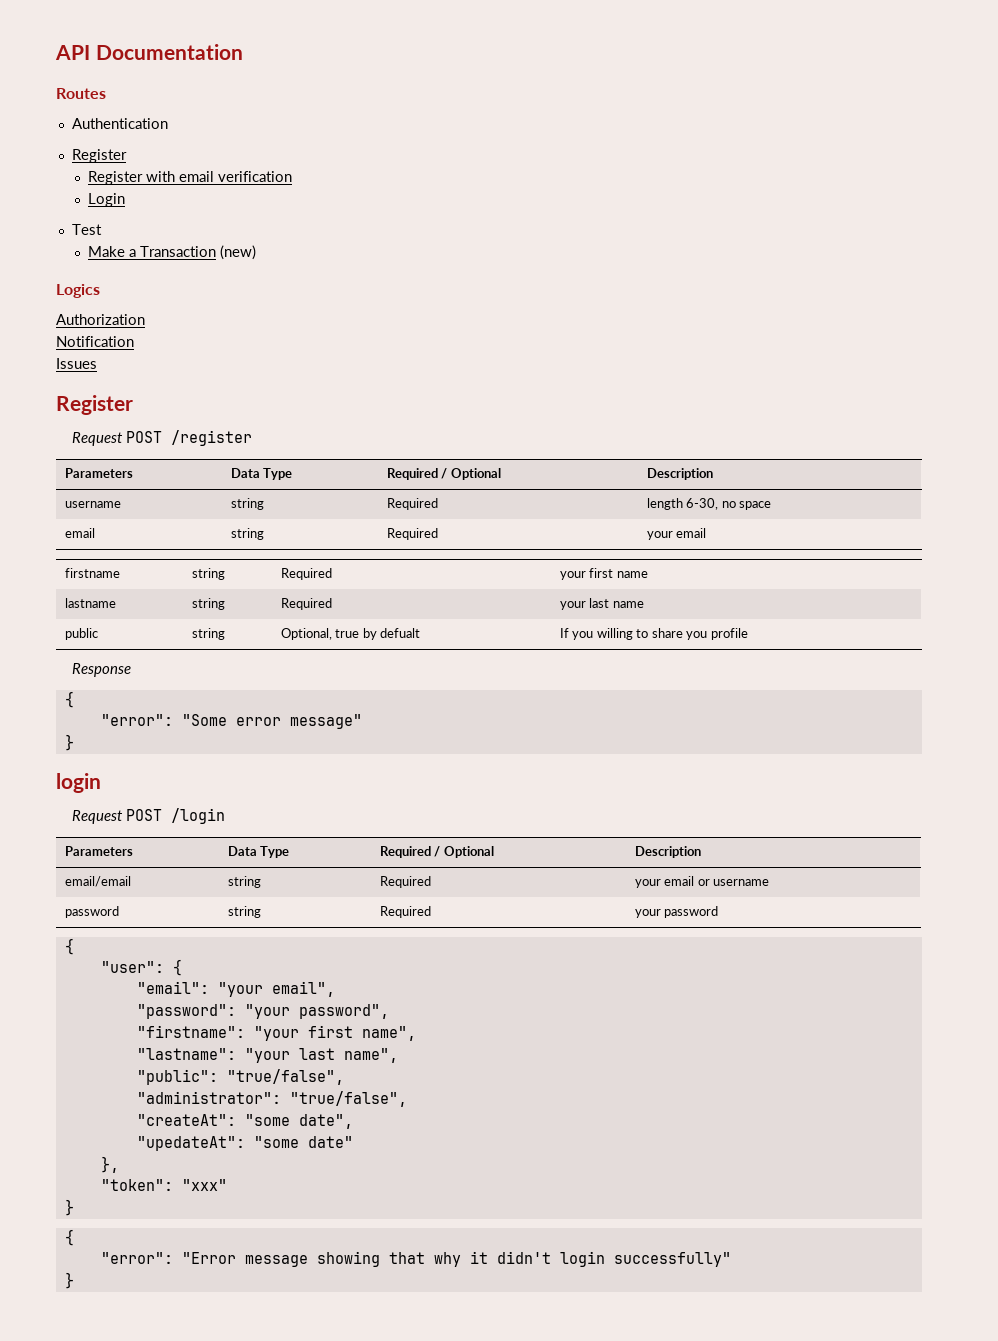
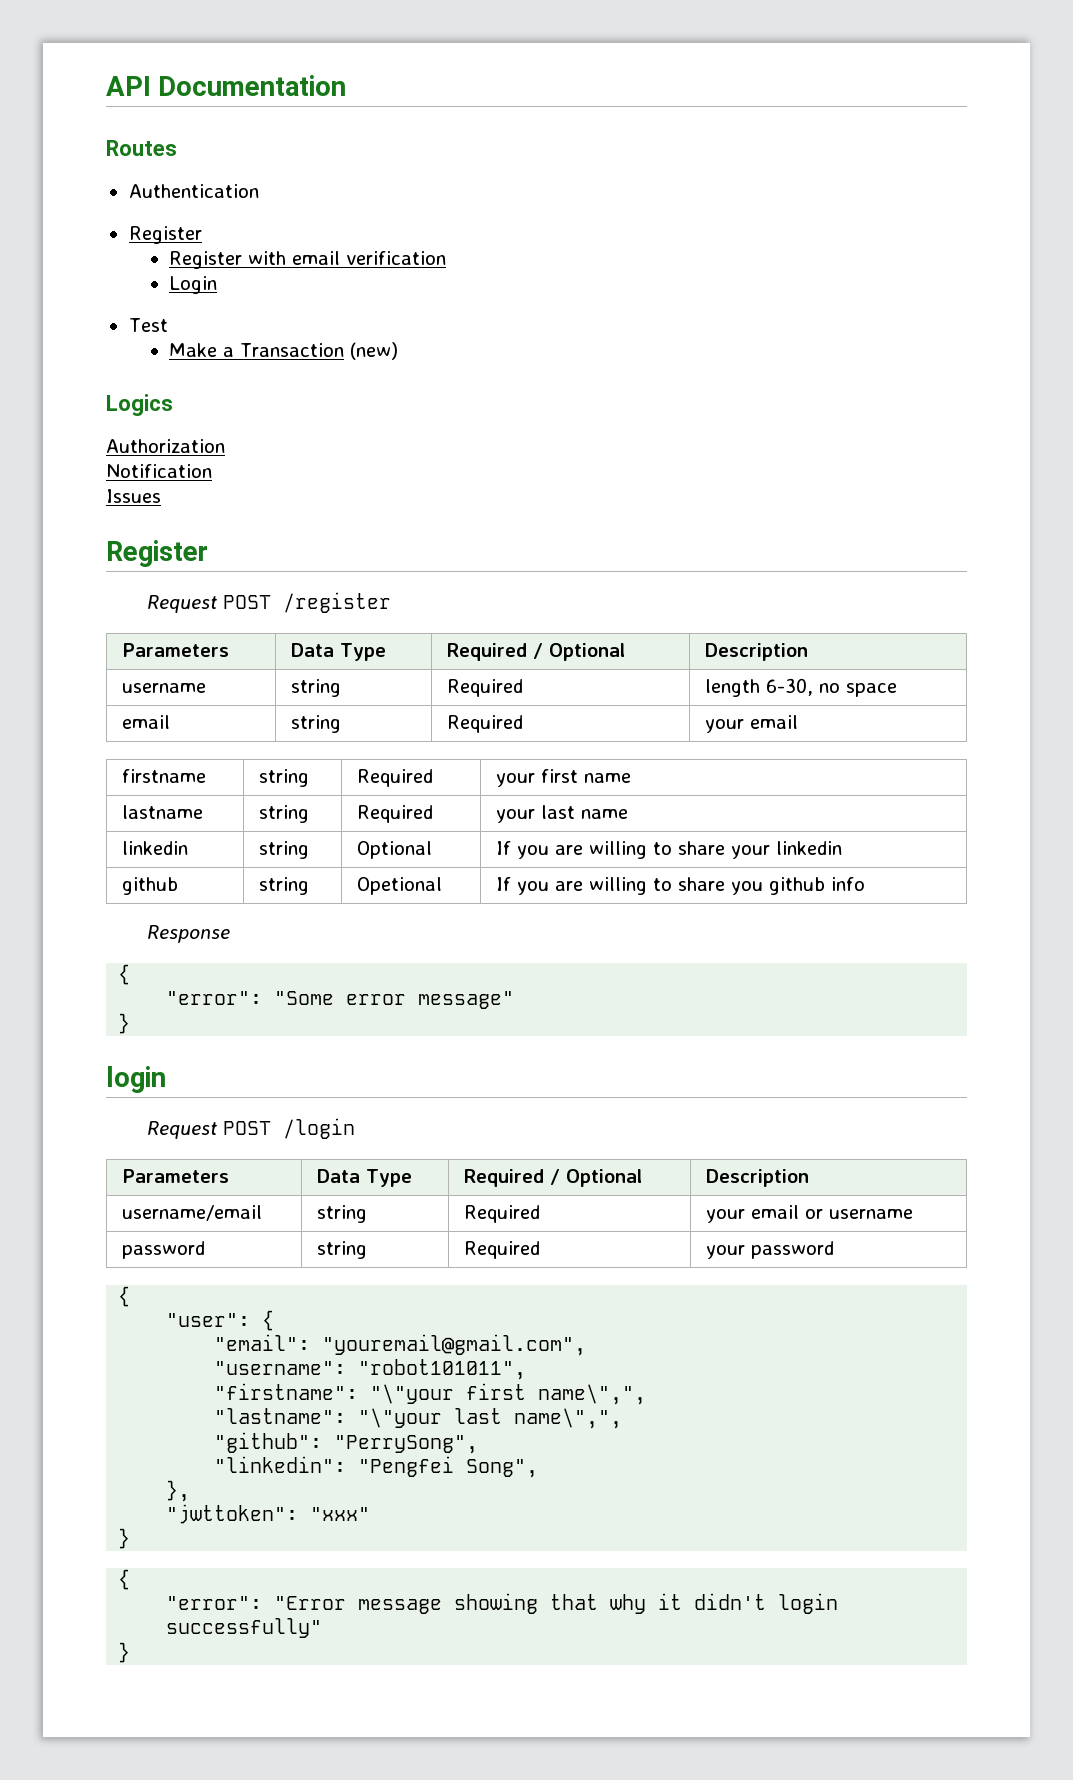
- public | string | Optional, true by defualt | If you willing to share you profile
+ linkedin | string | Optional | If you are willing to share your linkedin
+ github | string | Opetional | If you are willing to share you github info
- email/email | string | Required | your email or username
+ username/email | string | Required | your email or username
- "email": "your email",
- "password": "your password",
- "firstname": "your first name",
- "lastname": "your last name",
- "public": "true/false",
- "administrator": "true/false",
- "createAt": "some date",
- "upedateAt": "some date"
+ "email": "youremail@gmail.com",
+ "username": "robot101011",
+ "firstname": "\"your first name\",",
+ "lastname": "\"your last name\",",
+ "github": "PerrySong",
+ "linkedin": "Pengfei Song",
- "token": "xxx"
+ "jwttoken": "xxx"

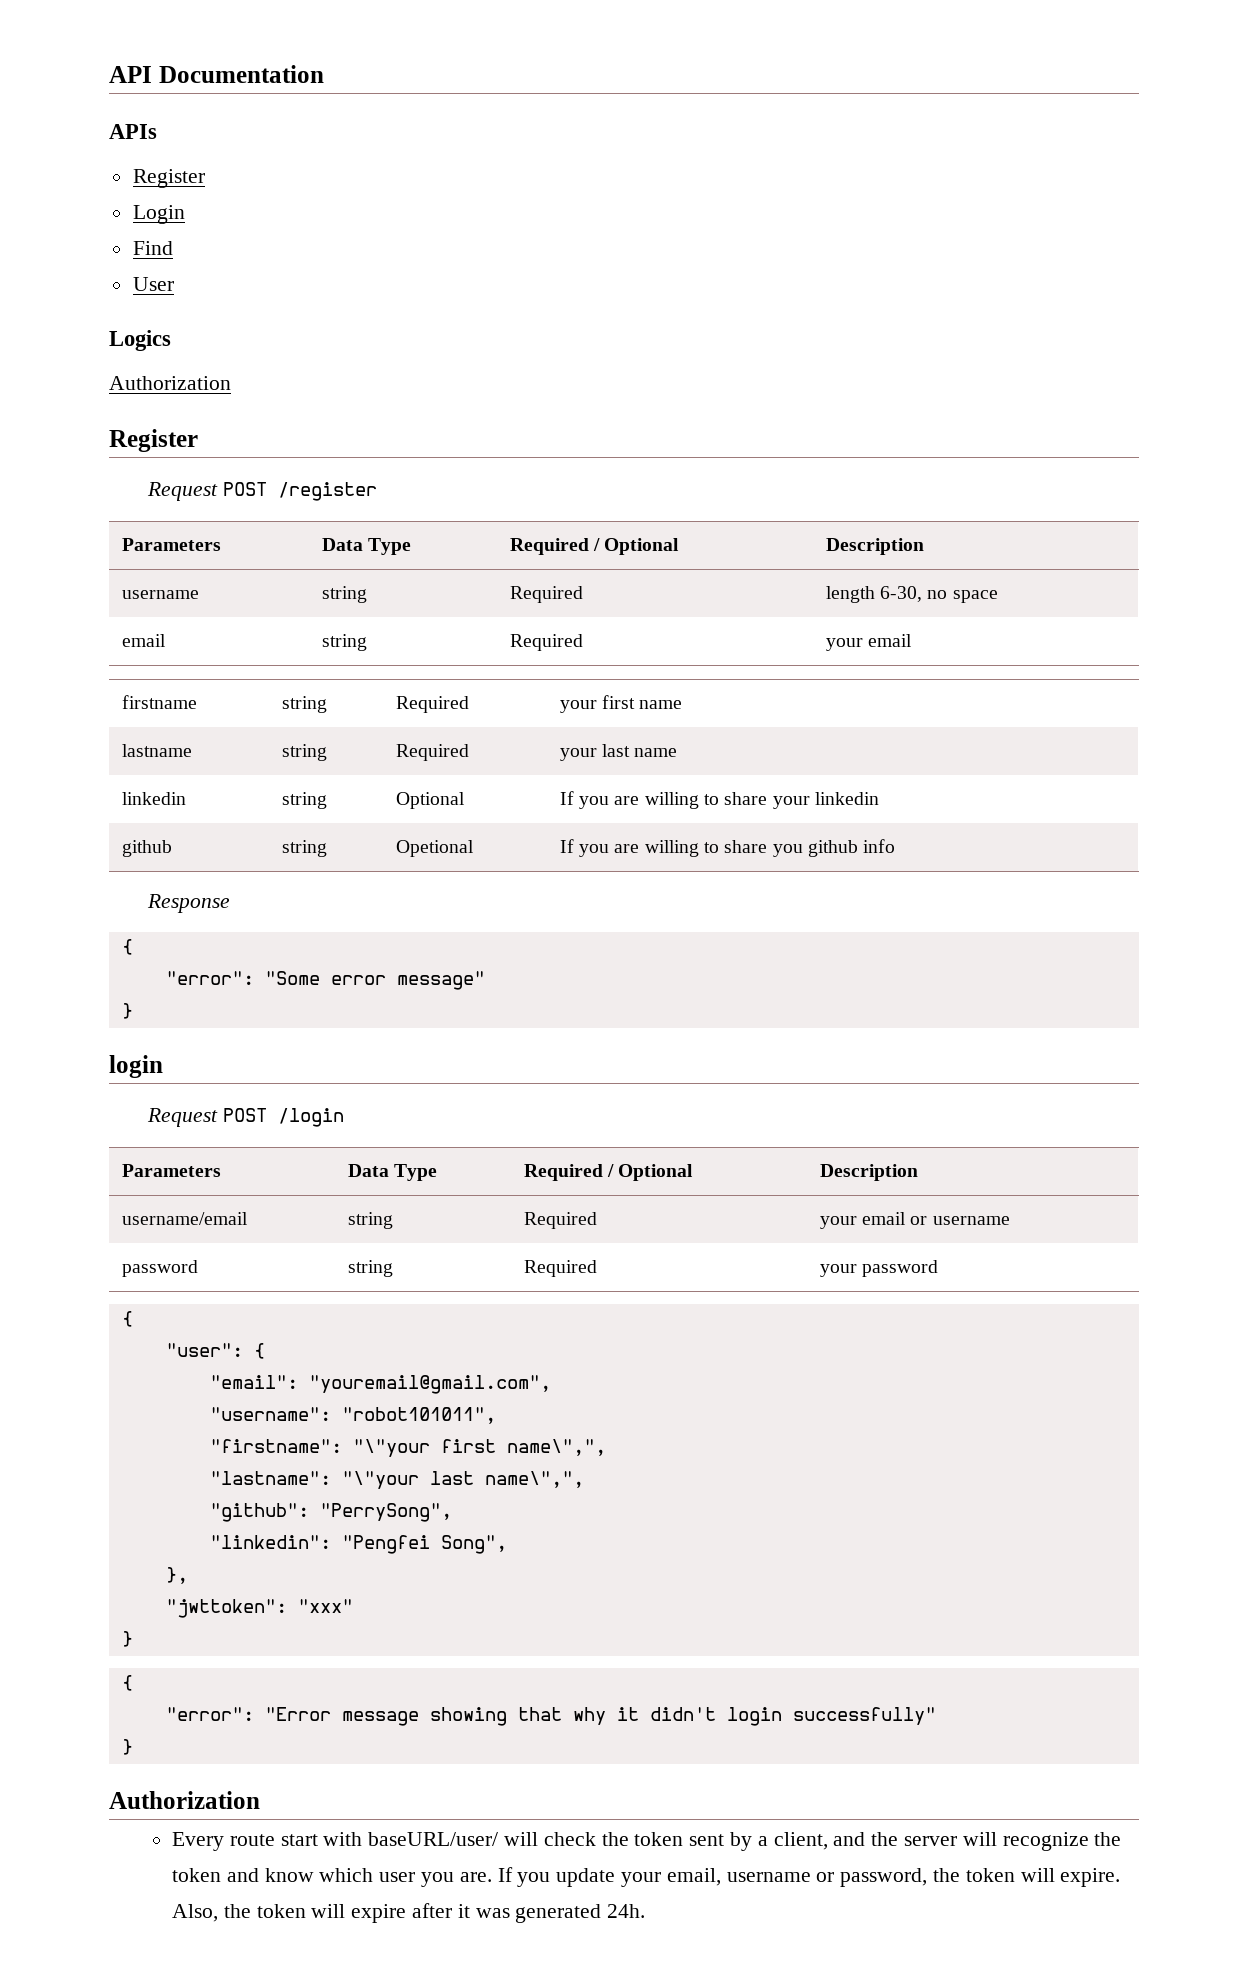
- Routes
- Authentication
+ APIs
  Register
- Register with email verification
  Login
- Test
- Make a Transaction (new)
+ Find
+ User
- Notification
- Issues
  "error": "Error message showing that why it didn't login successfully"
  }
+ Authorization
+ Every route start with baseURL/user/ will check the token sent by a client, and the server will recognize the token and know which user you are. If you update your email, username or password, the token will expire. Also, the token will expire after it was generated 24h.

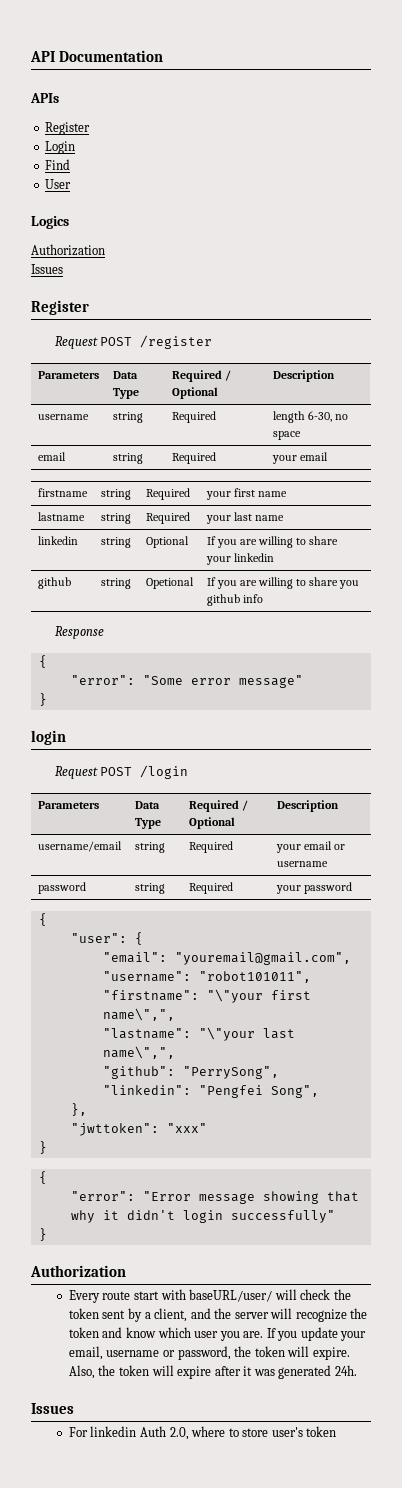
  Logics
  Authorization
+ Issues
  Also, the token will expire after it was generated 24h.
+ Issues
+ For linkedin Auth 2.0, where to store user's token

